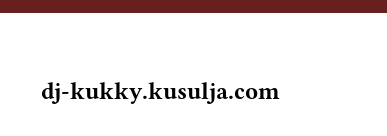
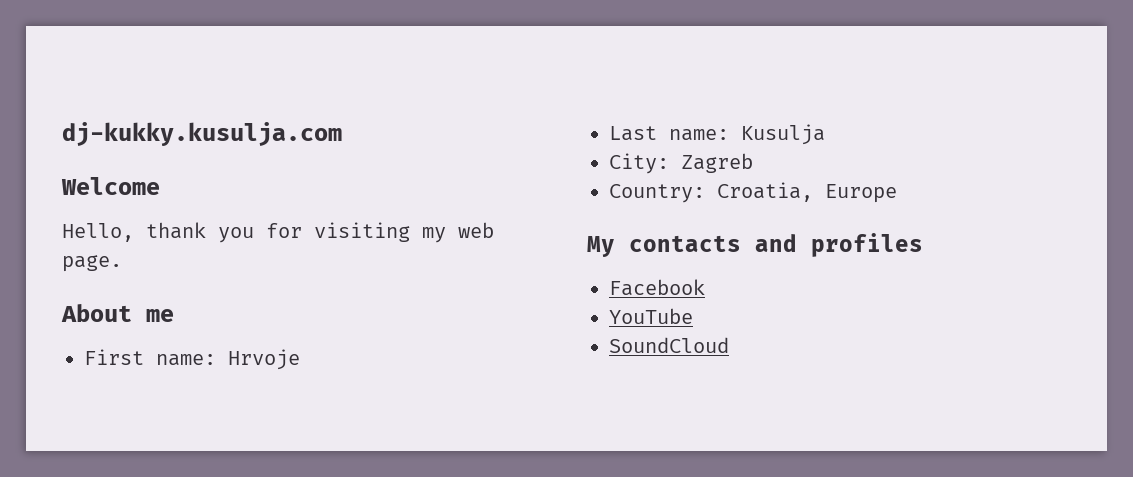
+ Welcome
+ Hello, thank you for visiting my web page.
+ About me
+ First name: Hrvoje
+ Last name: Kusulja
+ City: Zagreb
+ Country: Croatia, Europe
+ My contacts and profiles
+ Facebook
+ YouTube
+ SoundCloud

